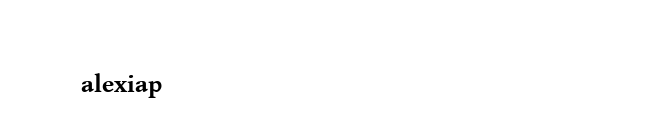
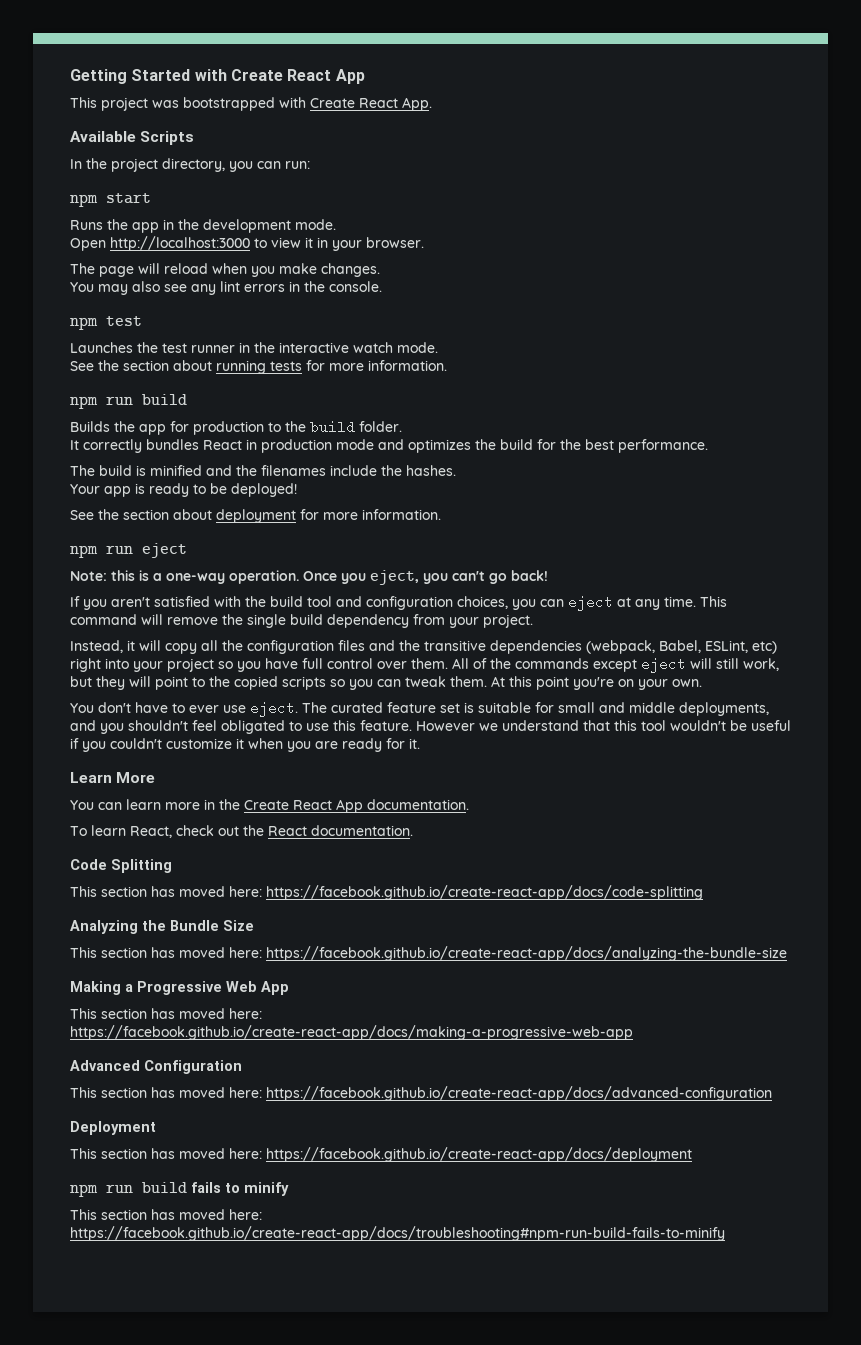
- alexiap
+ Getting Started with Create React App
+ This project was bootstrapped with Create React App.
+ Available Scripts
+ In the project directory, you can run:
+ npm start
+ Runs the app in the development mode.
+ Open http://localhost:3000 to view it in your browser.
+ The page will reload when you make changes.
+ You may also see any lint errors in the console.
+ npm test
+ Launches the test runner in the interactive watch mode.
+ See the section about running tests for more information.
+ npm run build
+ Builds the app for production to the build folder.
+ It correctly bundles React in production mode and optimizes the build for the best performance.
+ The build is minified and the filenames include the hashes.
+ Your app is ready to be deployed!
+ See the section about deployment for more information.
+ npm run eject
+ Note: this is a one-way operation. Once you eject, you can't go back!
+ If you aren't satisfied with the build tool and configuration choices, you can eject at any time. This command will remove the single build dependency from your project.
+ Instead, it will copy all the configuration files and the transitive dependencies (webpack, Babel, ESLint, etc) right into your project so you have full control over them. All of the commands except eject will still work, but they will point to the copied scripts so you can tweak them. At this point you're on your own.
+ You don't have to ever use eject. The curated feature set is suitable for small and middle deployments, and you shouldn't feel obligated to use this feature. However we understand that this tool wouldn't be useful if you couldn't customize it when you are ready for it.
+ Learn More
+ You can learn more in the Create React App documentation.
+ To learn React, check out the React documentation.
+ Code Splitting
+ This section has moved here: https://facebook.github.io/create-react-app/docs/code-splitting
+ Analyzing the Bundle Size
+ This section has moved here: https://facebook.github.io/create-react-app/docs/analyzing-the-bundle-size
+ Making a Progressive Web App
+ This section has moved here: https://facebook.github.io/create-react-app/docs/making-a-progressive-web-app
+ Advanced Configuration
+ This section has moved here: https://facebook.github.io/create-react-app/docs/advanced-configuration
+ Deployment
+ This section has moved here: https://facebook.github.io/create-react-app/docs/deployment
+ npm run build fails to minify
+ This section has moved here: https://facebook.github.io/create-react-app/docs/troubleshooting#npm-run-build-fails-to-minify

